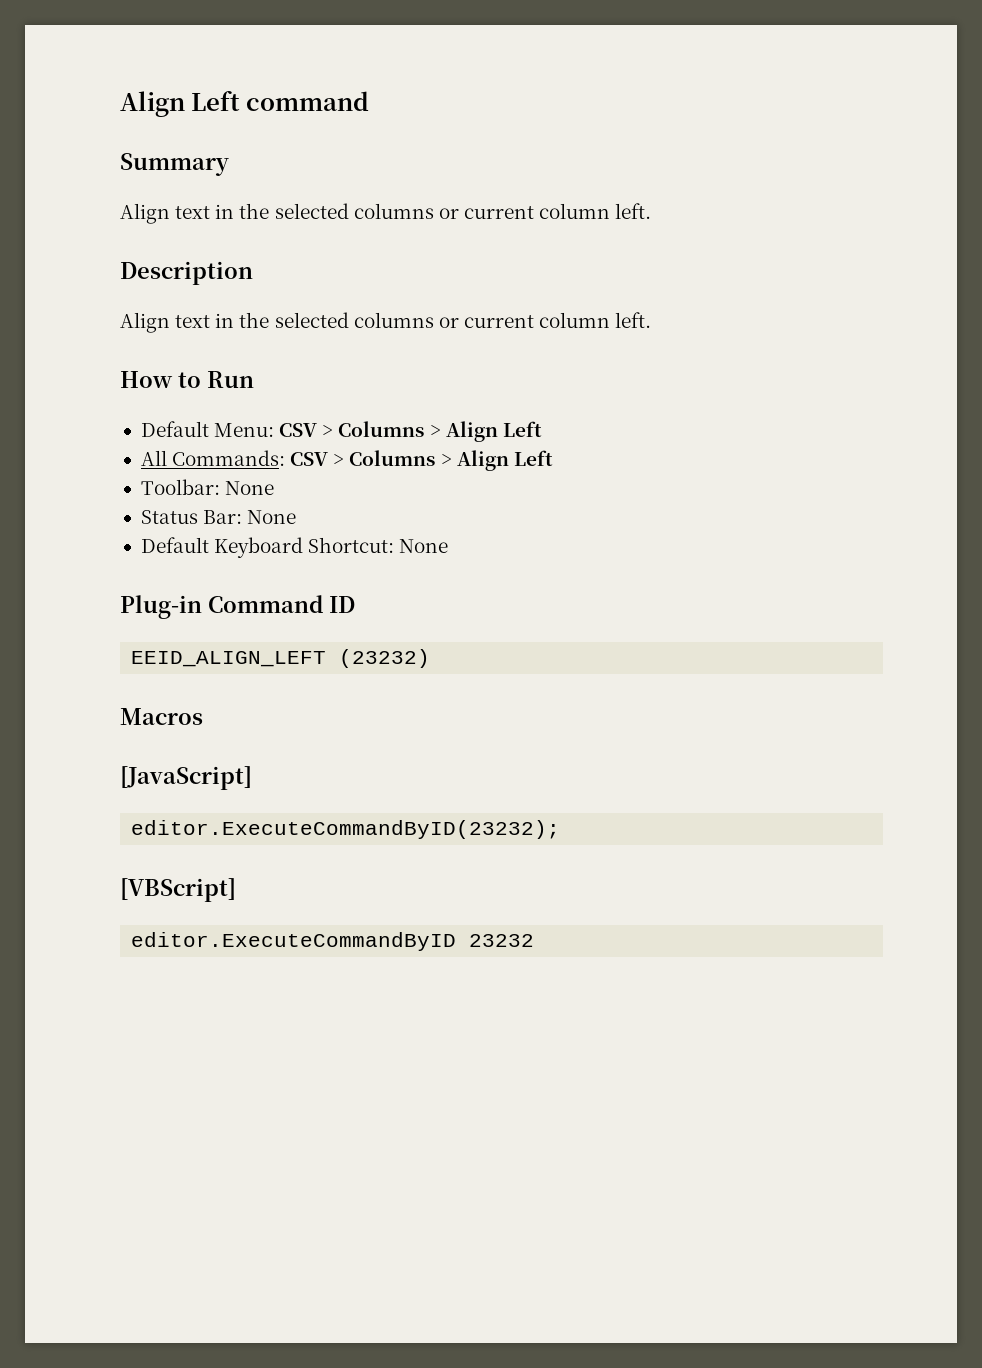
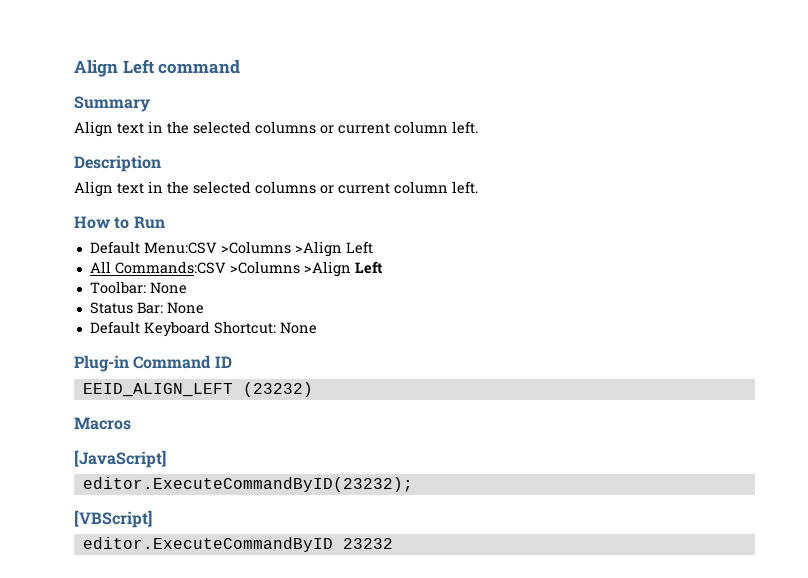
- Default Menu: CSV > Columns > Align Left
- All Commands: CSV > Columns > Align Left
+ Default Menu:CSV >Columns >Align Left
+ All Commands:CSV >Columns >Align Left

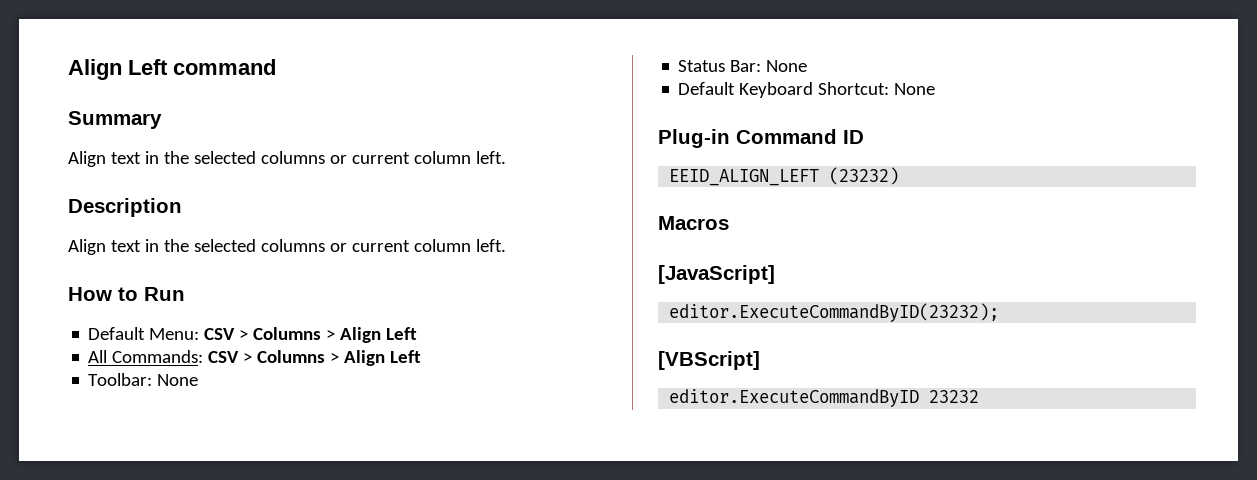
- Default Menu:CSV >Columns >Align Left
- All Commands:CSV >Columns >Align Left
+ Default Menu: CSV > Columns > Align Left
+ All Commands: CSV > Columns > Align Left

